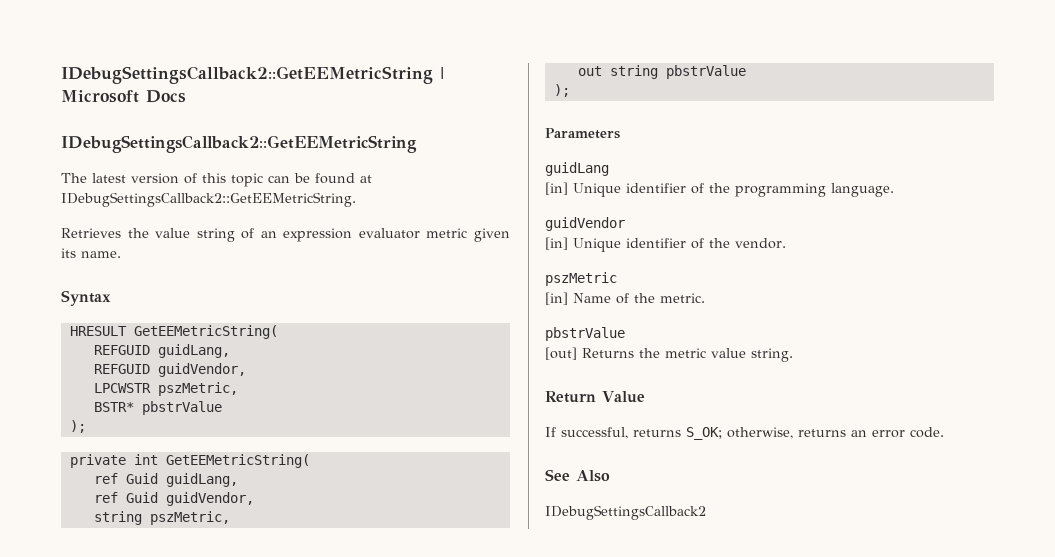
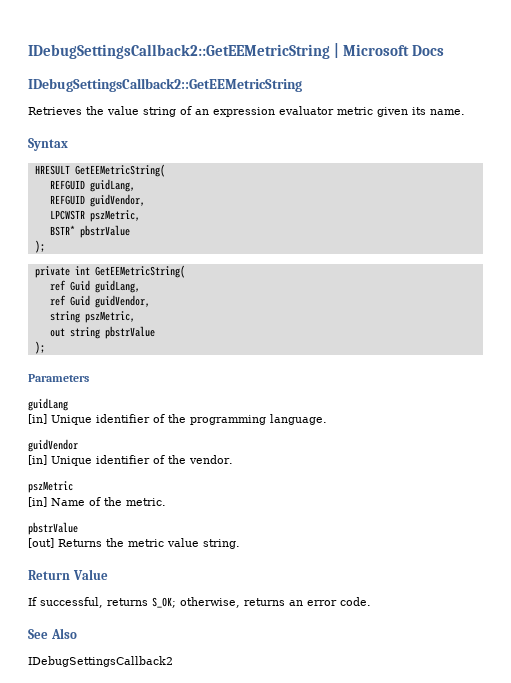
- The latest version of this topic can be found at IDebugSettingsCallback2::GetEEMetricString.

